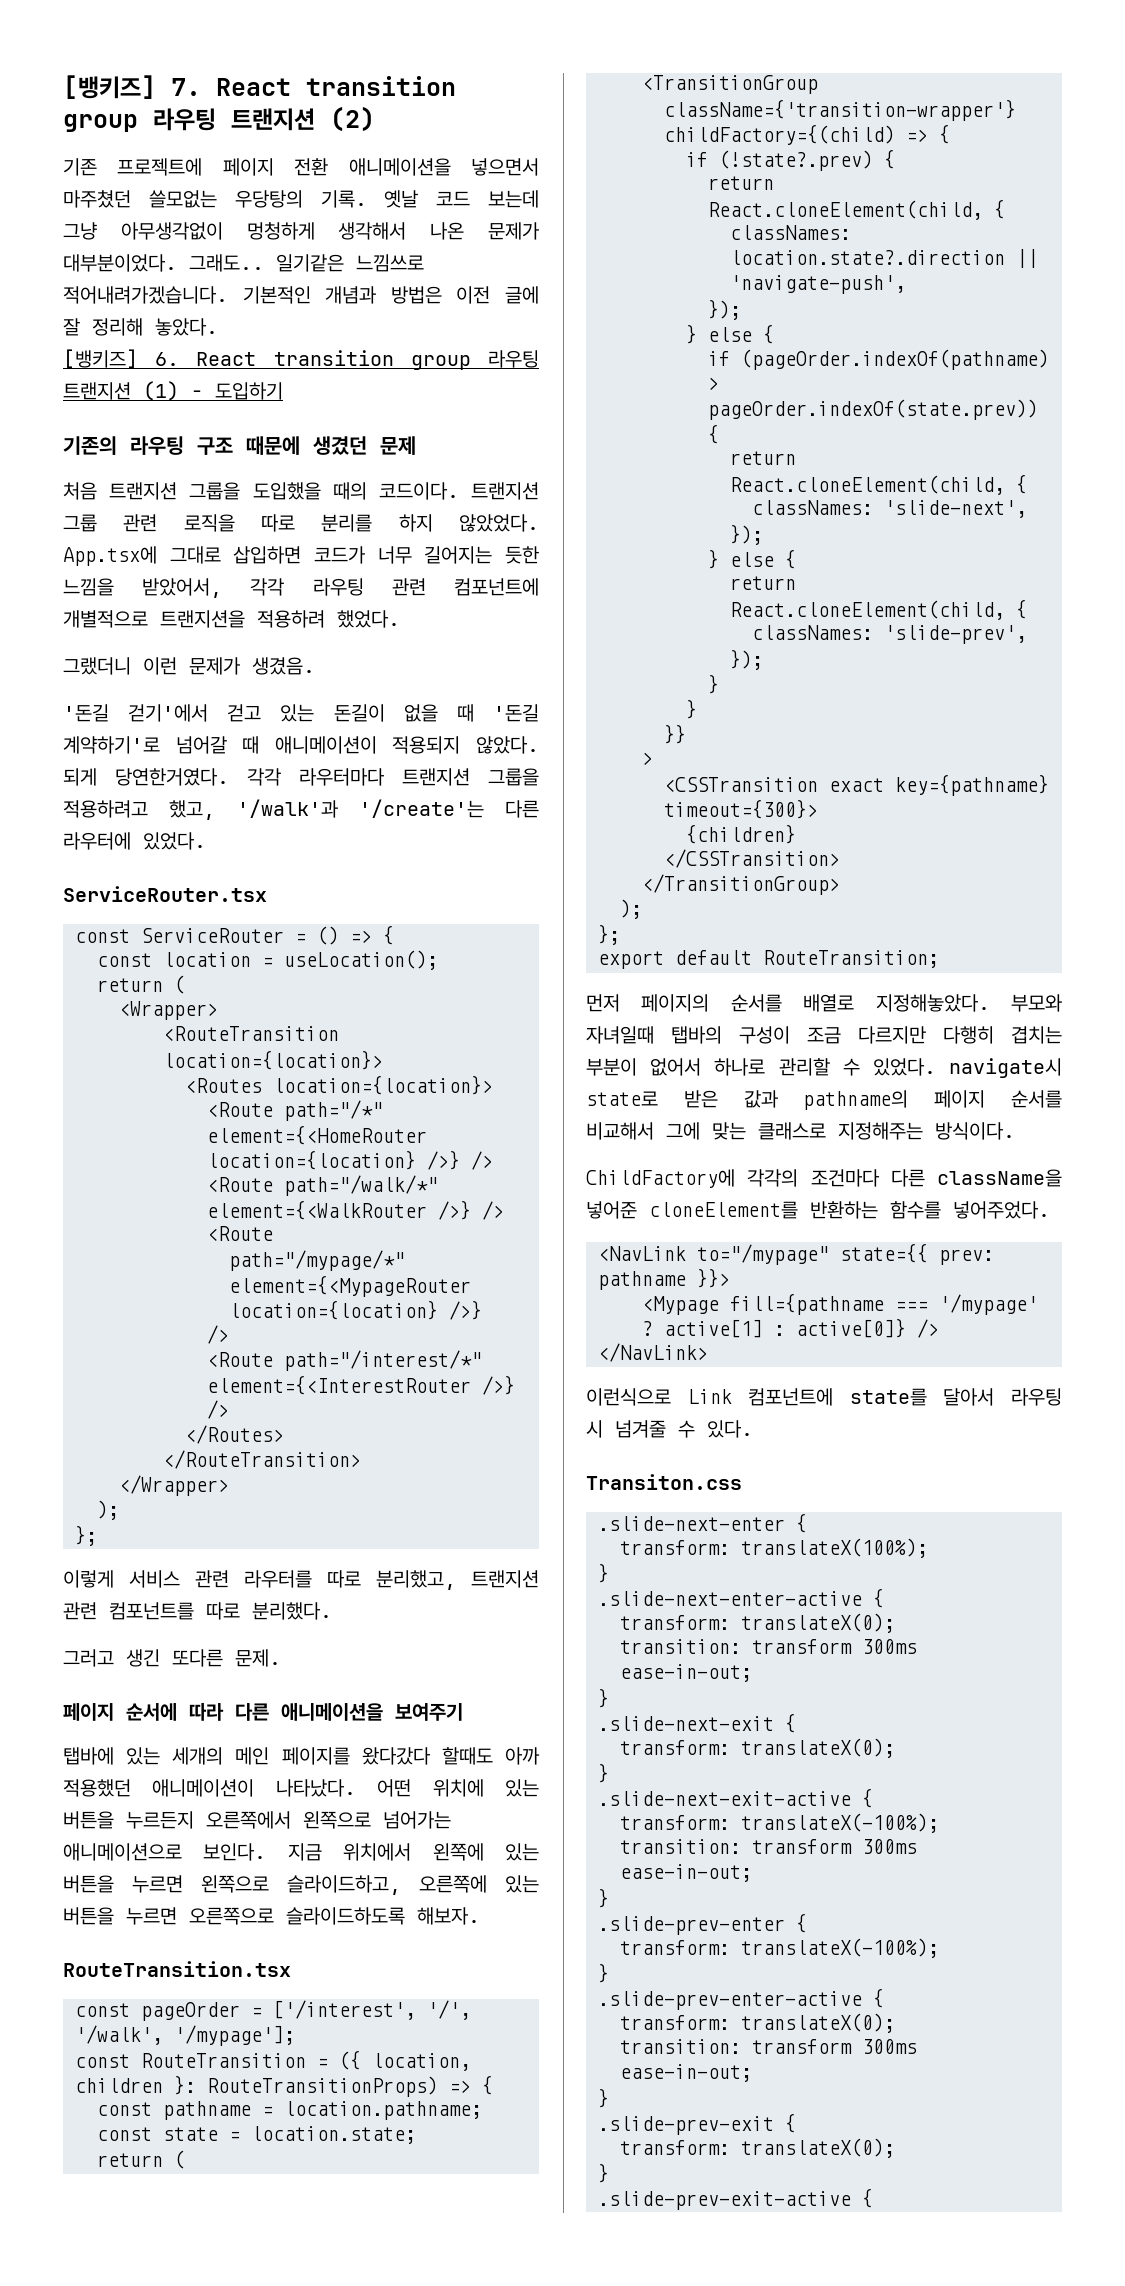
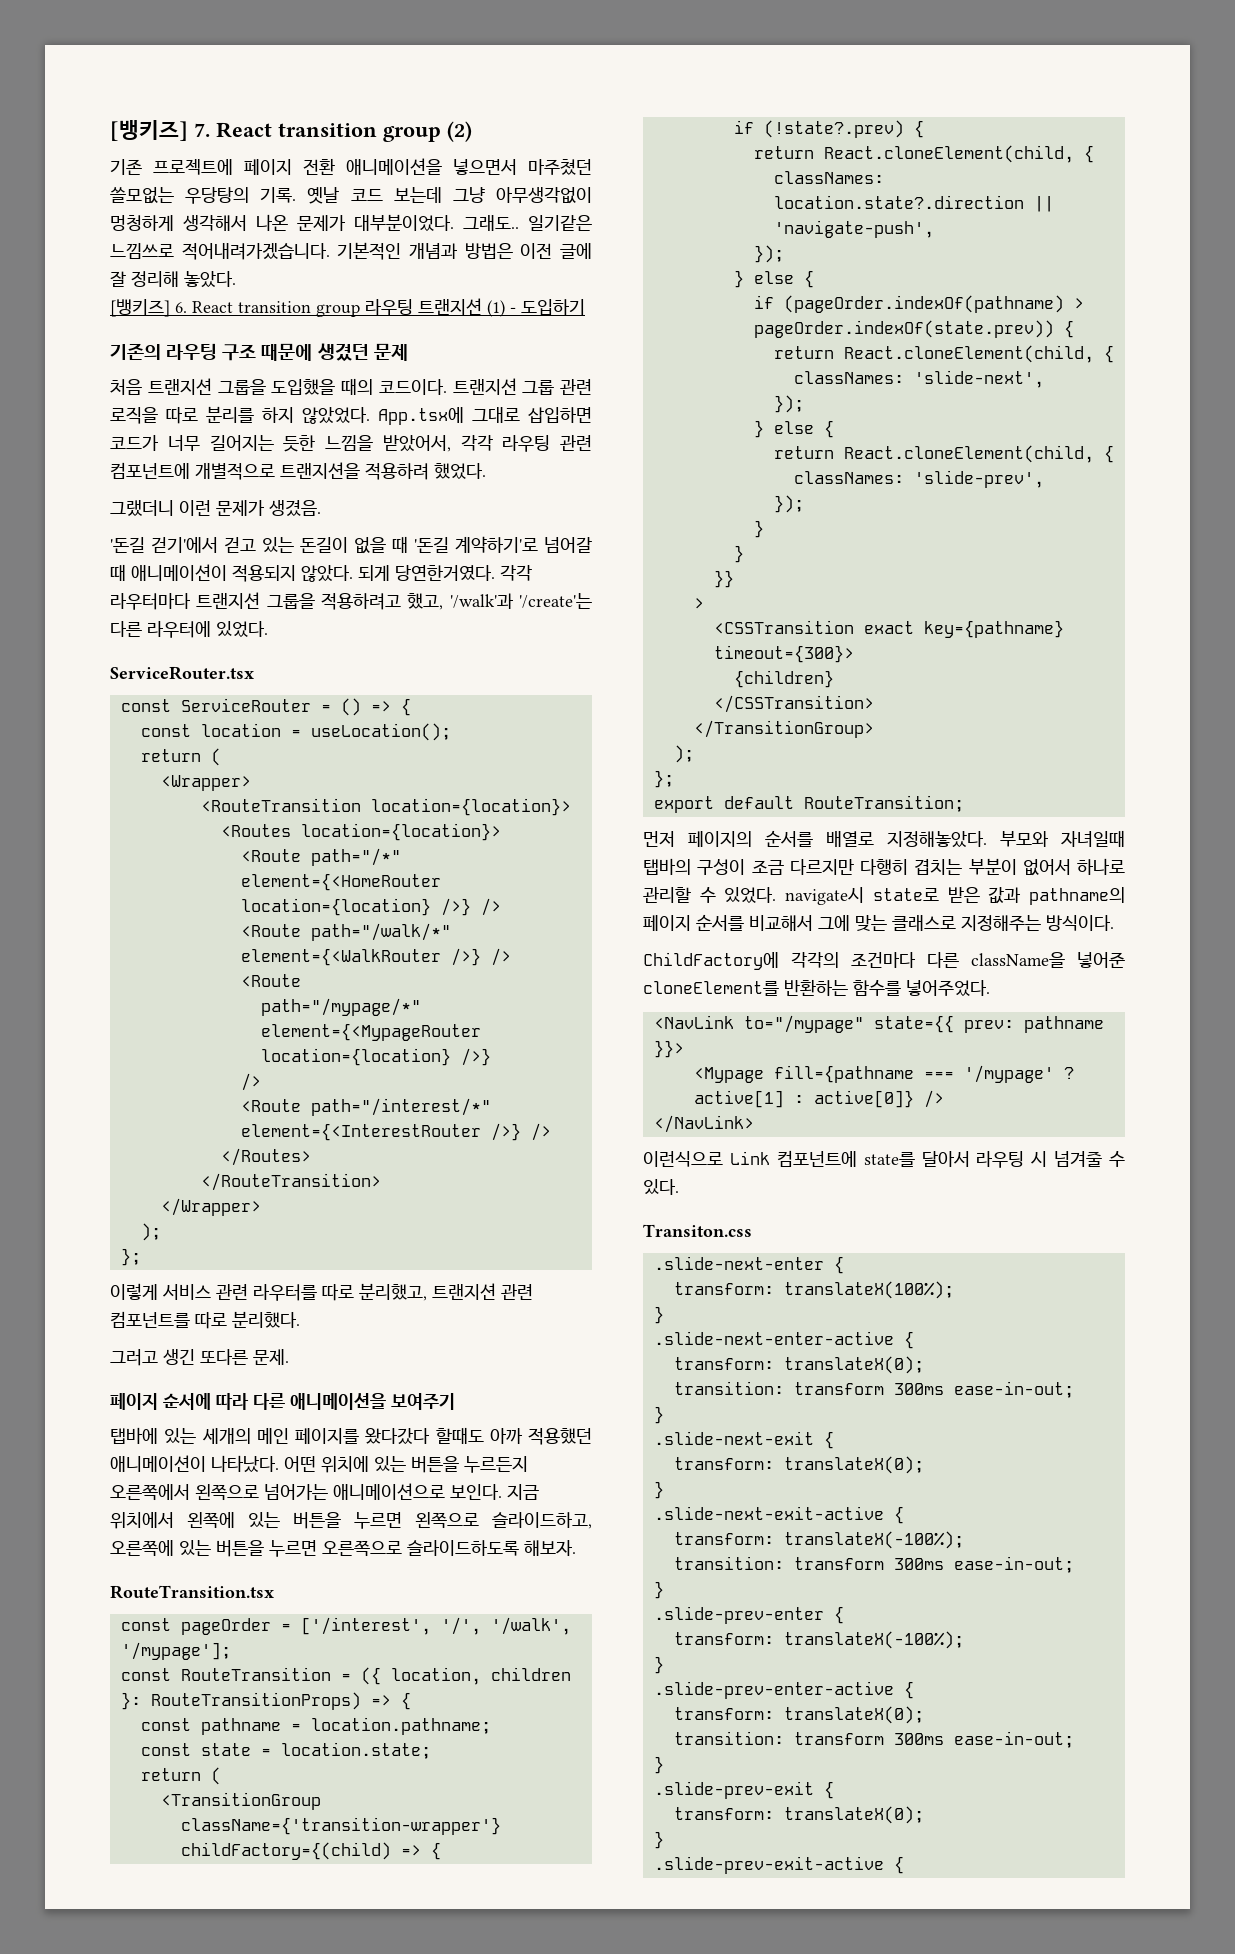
- [뱅키즈] 7. React transition group 라우팅 트랜지션 (2)
+ [뱅키즈] 7. React transition group (2)

